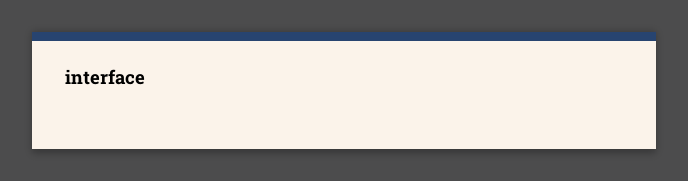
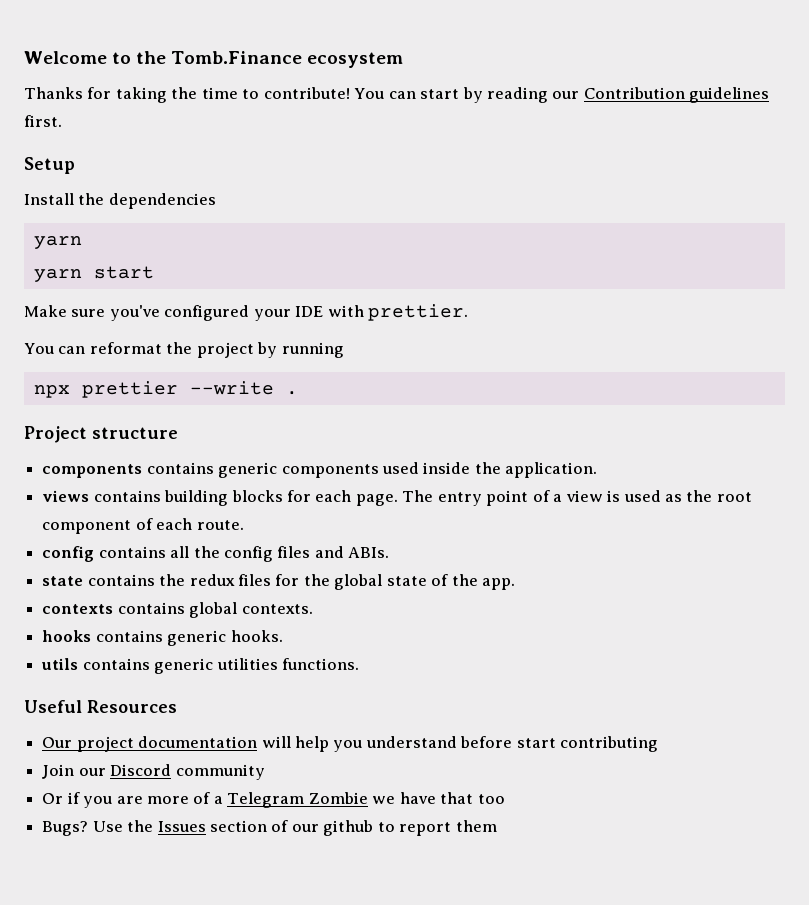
- interface
+ Welcome to the Tomb.Finance ecosystem
+ Thanks for taking the time to contribute! You can start by reading our Contribution guidelines first.
+ Setup
+ Install the dependencies
+ yarn
+ yarn start
+ Make sure you've configured your IDE with prettier.
+ You can reformat the project by running
+ npx prettier --write .
+ Project structure
+ components contains generic components used inside the application.
+ views contains building blocks for each page. The entry point of a view is used as the root component of each route.
+ config contains all the config files and ABIs.
+ state contains the redux files for the global state of the app.
+ contexts contains global contexts.
+ hooks contains generic hooks.
+ utils contains generic utilities functions.
+ Useful Resources
+ Our project documentation will help you understand before start contributing
+ Join our Discord community
+ Or if you are more of a Telegram Zombie we have that too
+ Bugs? Use the Issues section of our github to report them

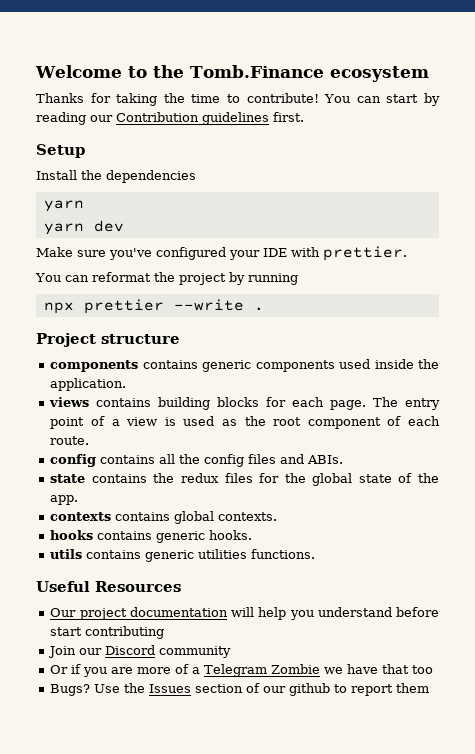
- yarn start
+ yarn dev

